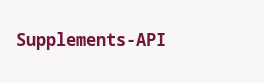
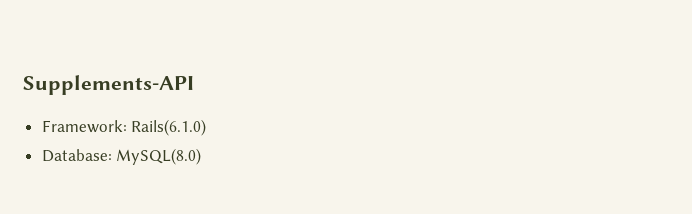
+ Framework: Rails(6.1.0)
+ Database: MySQL(8.0)

